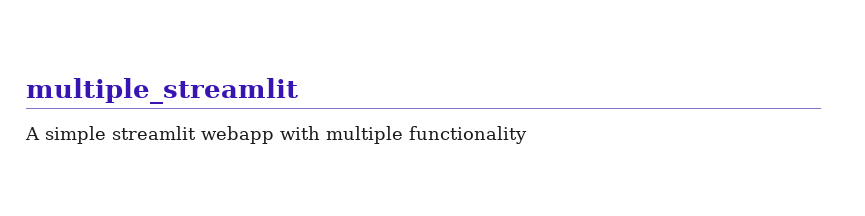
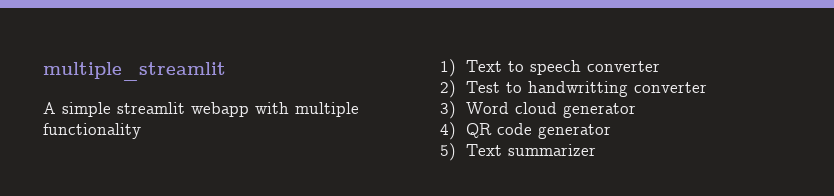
+ 1) Text to speech converter
+ 2) Test to handwritting converter
+ 3) Word cloud generator
+ 4) QR code generator
+ 5) Text summarizer

